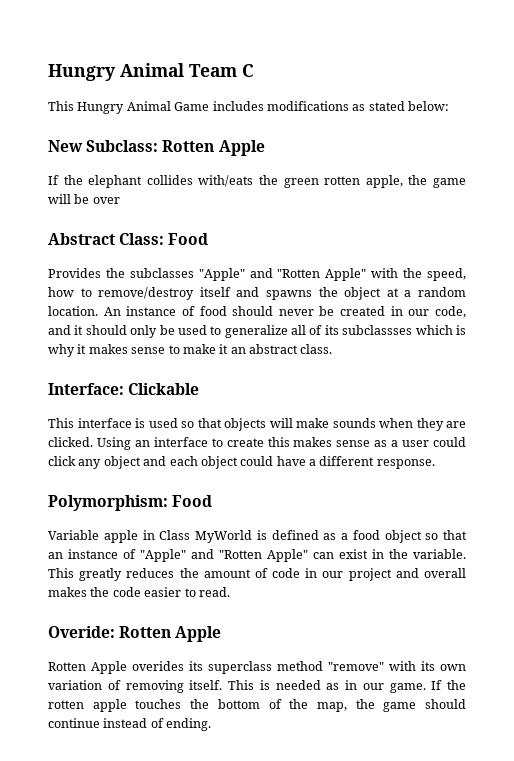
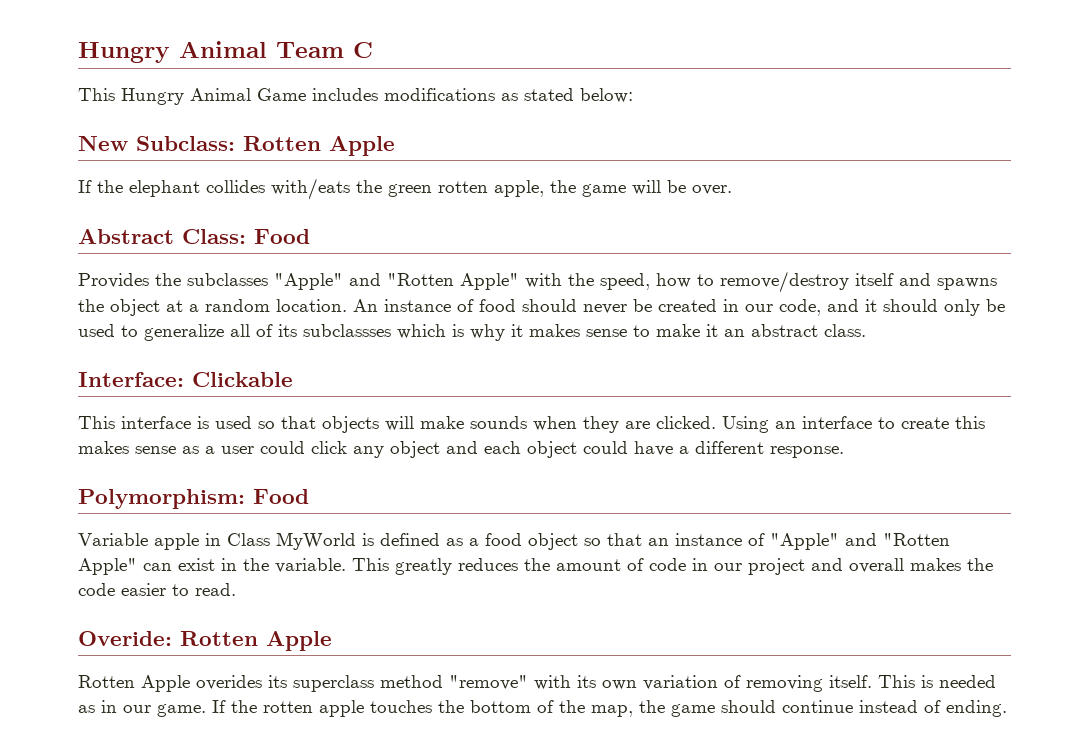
- If the elephant collides with/eats the green rotten apple, the game will be over
+ If the elephant collides with/eats the green rotten apple, the game will be over.

